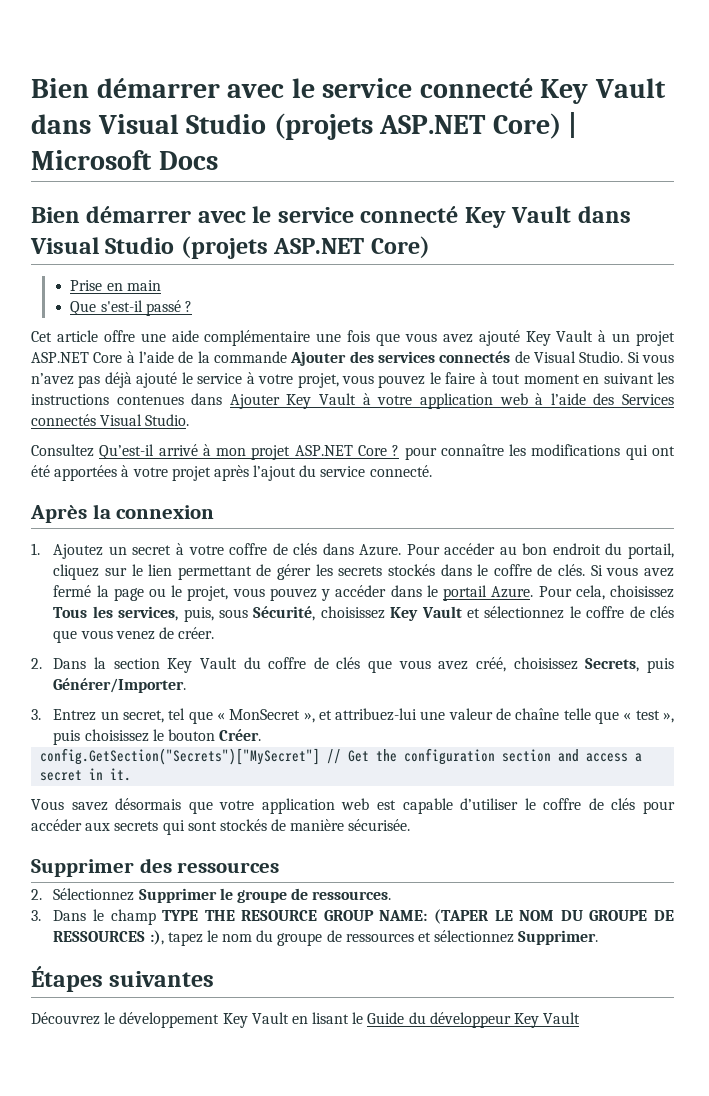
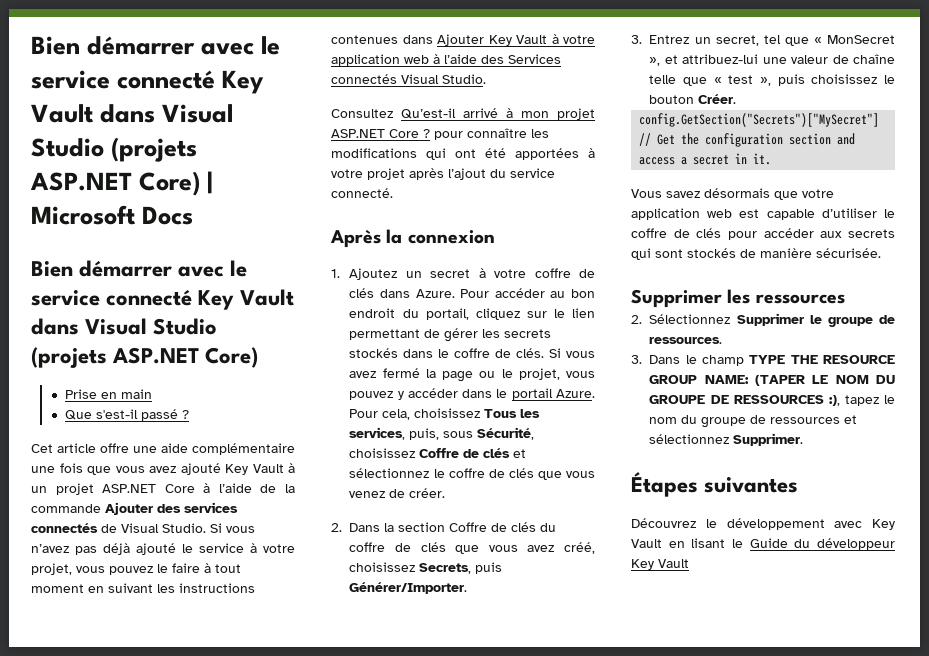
- Pour cela, choisissez Tous les services, puis, sous Sécurité, choisissez Key Vault et sélectionnez le coffre de clés que vous venez de créer.
+ Pour cela, choisissez Tous les services, puis, sous Sécurité, choisissez Coffre de clés et sélectionnez le coffre de clés que vous venez de créer.
- 2. Dans la section Key Vault du coffre de clés que vous avez créé, choisissez Secrets, puis Générer/Importer.
+ 2. Dans la section Coffre de clés du coffre de clés que vous avez créé, choisissez Secrets, puis Générer/Importer.
- Supprimer des ressources
+ Supprimer les ressources
- Découvrez le développement Key Vault en lisant le Guide du développeur Key Vault
+ Découvrez le développement avec Key Vault en lisant le Guide du développeur Key Vault

